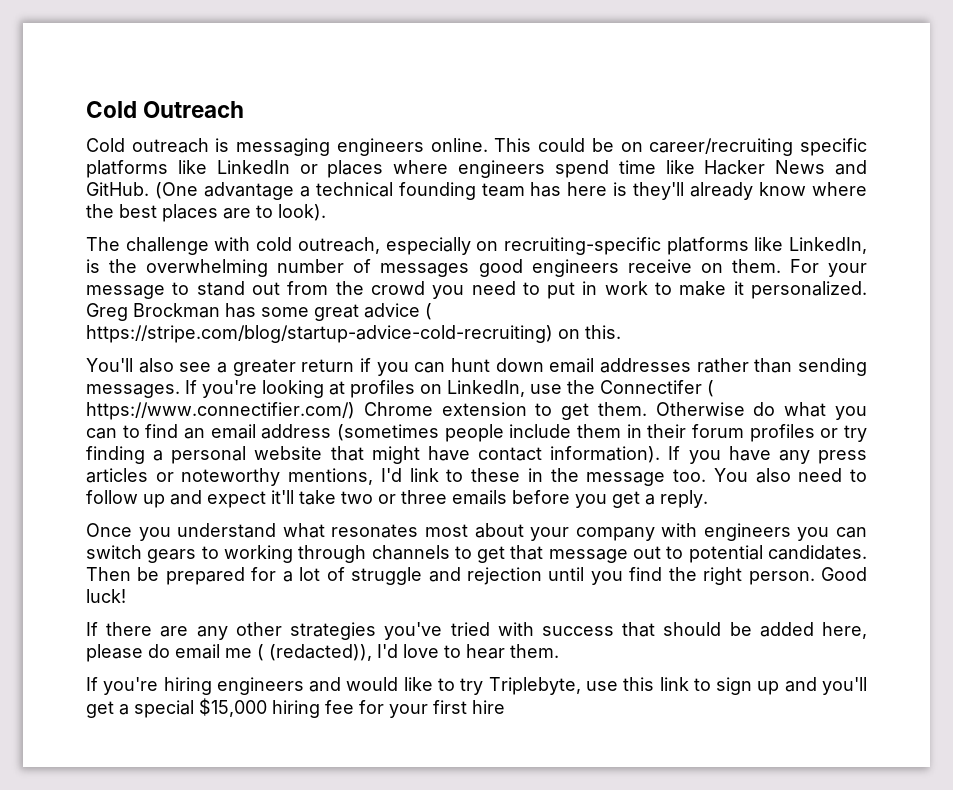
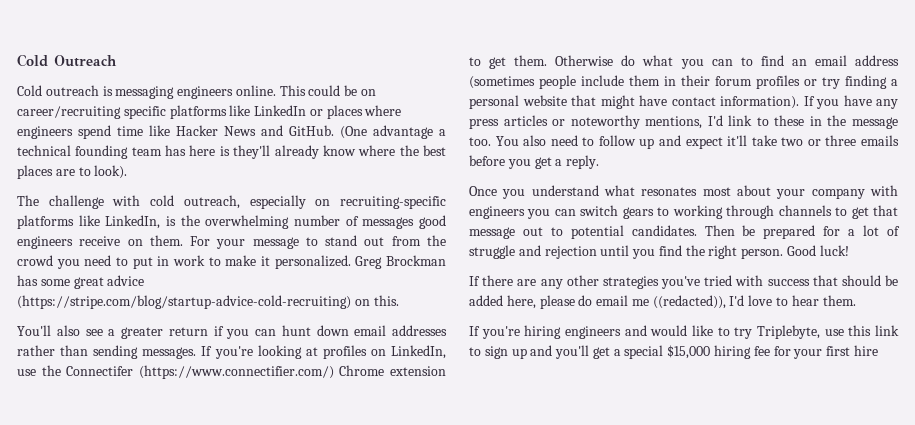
- Greg Brockman has some great advice ( https://stripe.com/blog/startup-advice-cold-recruiting) on this.
+ Greg Brockman has some great advice (https://stripe.com/blog/startup-advice-cold-recruiting) on this.
- If you're looking at profiles on LinkedIn, use the Connectifer ( https://www.connectifier.com/) Chrome extension to get them.
+ If you're looking at profiles on LinkedIn, use the Connectifer (https://www.connectifier.com/) Chrome extension to get them.
- If there are any other strategies you've tried with success that should be added here, please do email me ( (redacted)), I'd love to hear them.
+ If there are any other strategies you've tried with success that should be added here, please do email me ((redacted)), I'd love to hear them.

